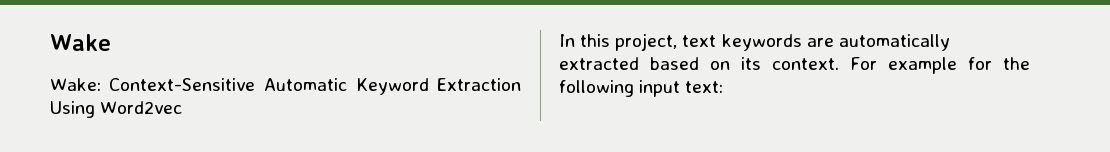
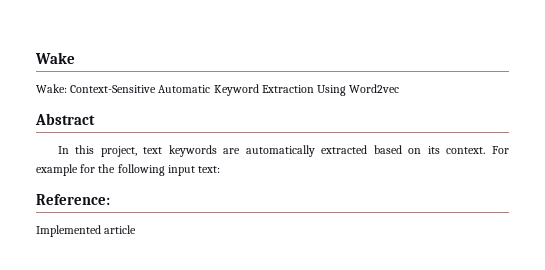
+ Abstract
+ Reference:
+ Implemented article

